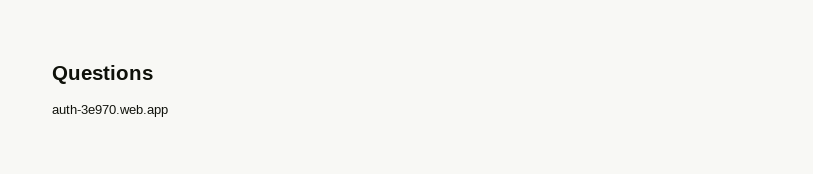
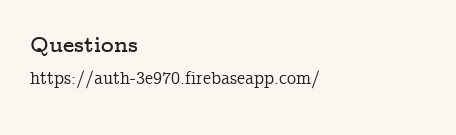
- auth-3e970.web.app
+ https://auth-3e970.firebaseapp.com/

